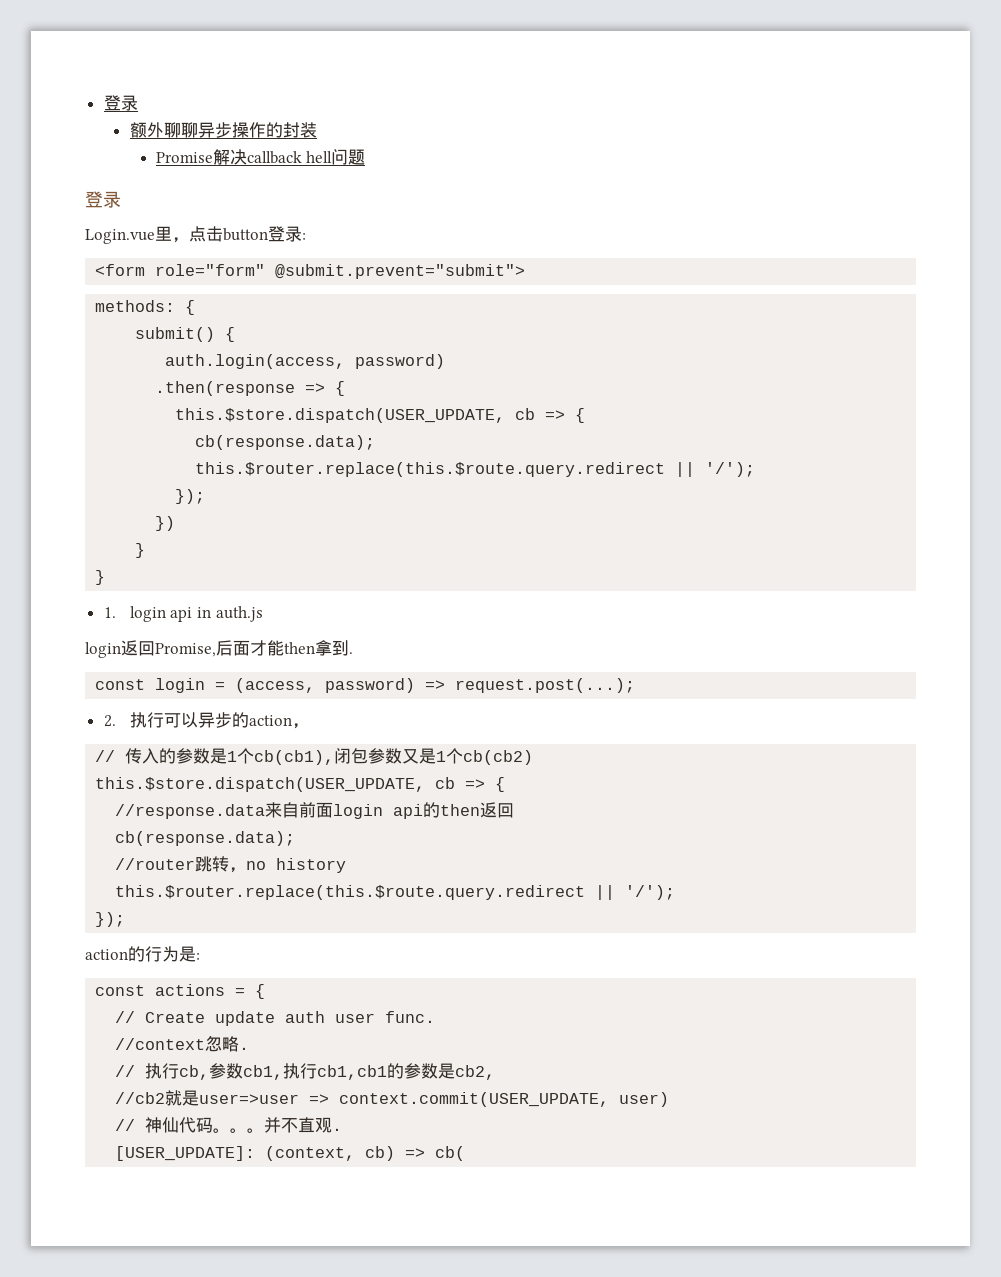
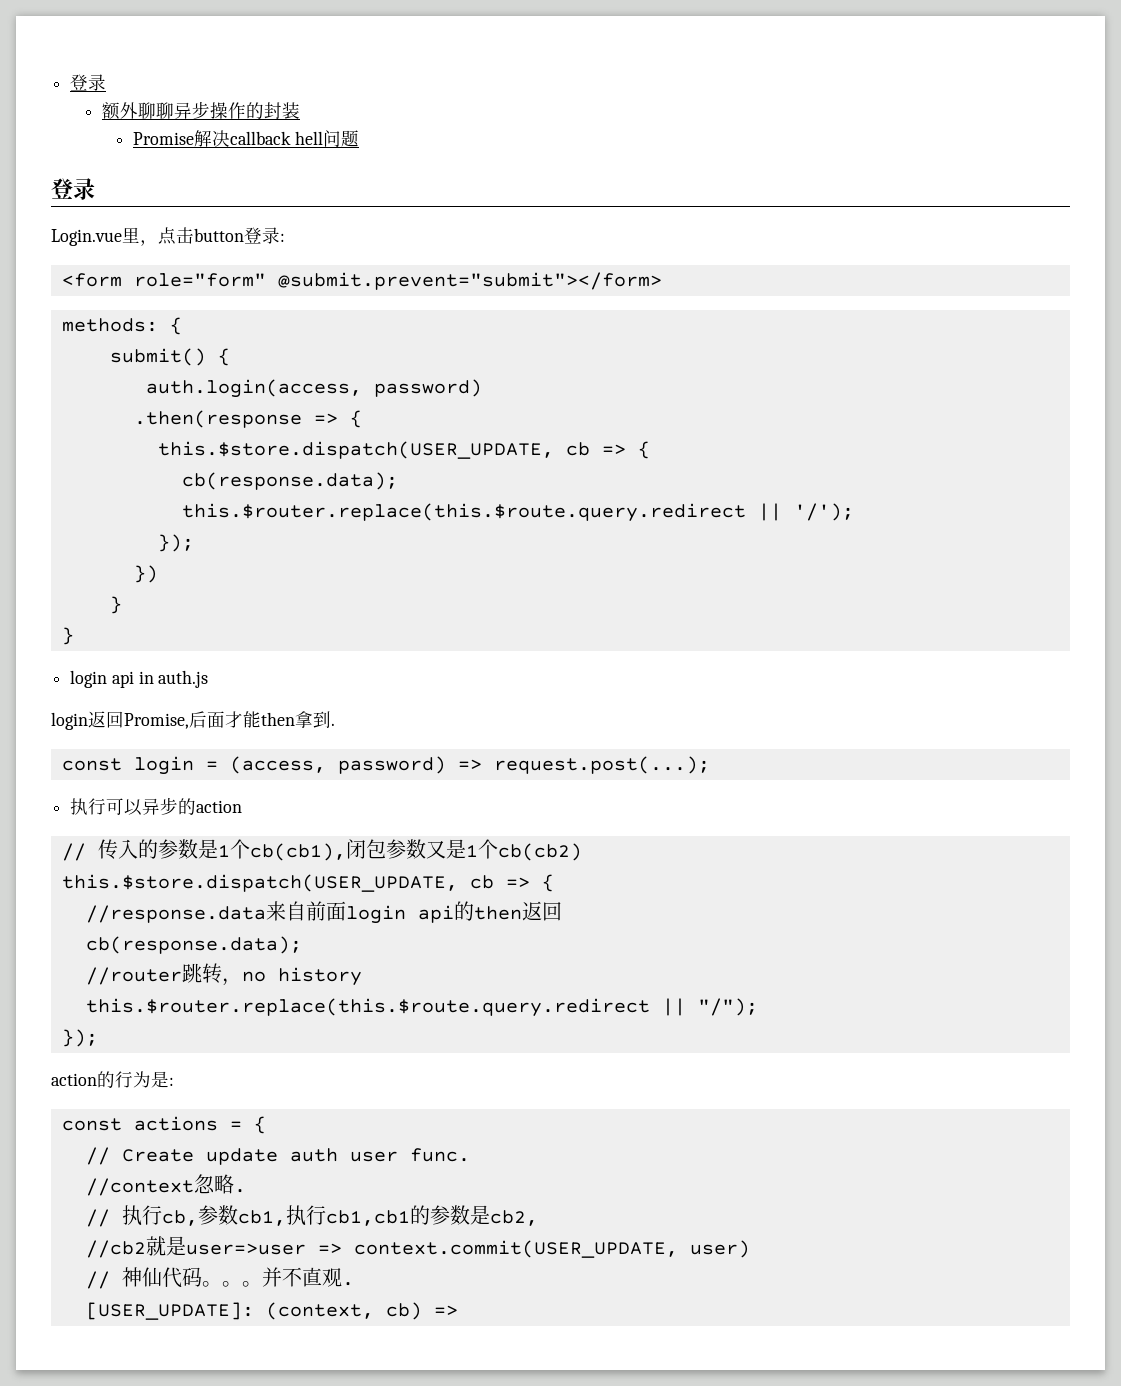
- <form role="form" @submit.prevent="submit">
+ <form role="form" @submit.prevent="submit"></form>
- 1. login api in auth.js
+ login api in auth.js
- 2.执行可以异步的action，
+ 执行可以异步的action
  //router跳转，no history
- this.$router.replace(this.$route.query.redirect || '/');
+ this.$router.replace(this.$route.query.redirect || "/");
- [USER_UPDATE]: (context, cb) => cb(
+ [USER_UPDATE]: (context, cb) =>

